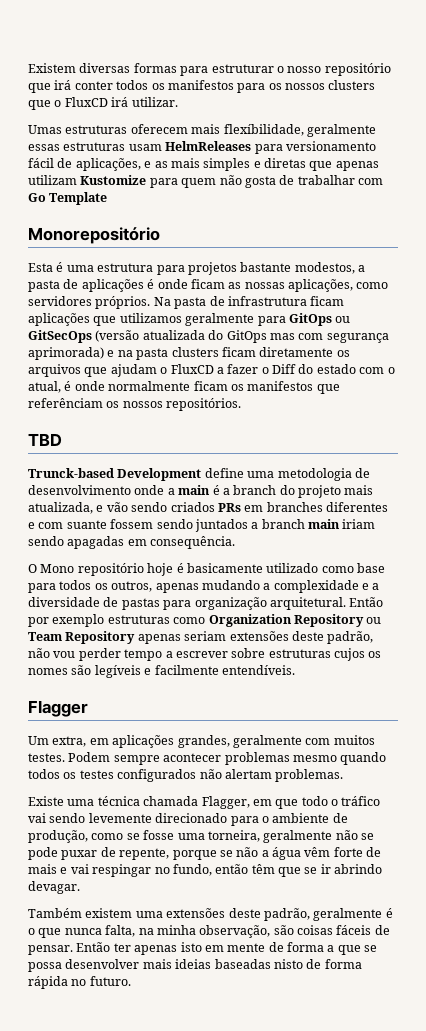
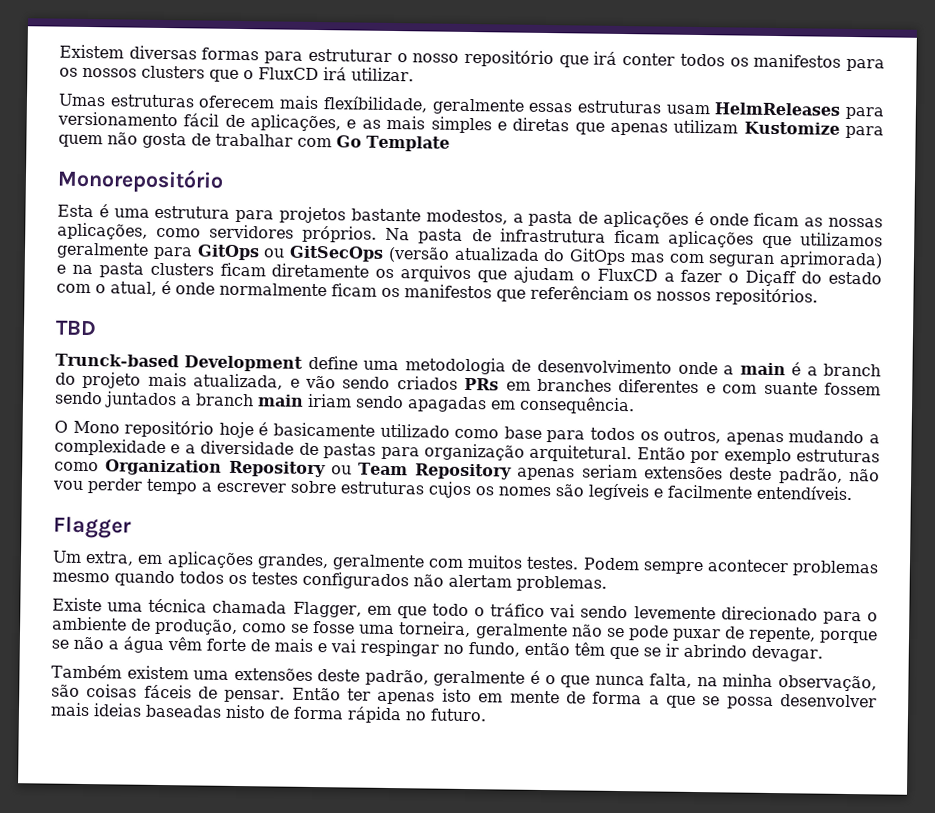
- Na pasta de infrastrutura ficam aplicações que utilizamos geralmente para GitOps ou GitSecOps (versão atualizada do GitOps mas com segurança aprimorada) e na pasta clusters ficam diretamente os arquivos que ajudam o FluxCD a fazer o Diff do estado com o atual, é onde normalmente ficam os manifestos que referênciam os nossos repositórios.
+ Na pasta de infrastrutura ficam aplicações que utilizamos geralmente para GitOps ou GitSecOps (versão atualizada do GitOps mas com seguran aprimorada) e na pasta clusters ficam diretamente os arquivos que ajudam o FluxCD a fazer o Diçaff do estado com o atual, é onde normalmente ficam os manifestos que referênciam os nossos repositórios.

